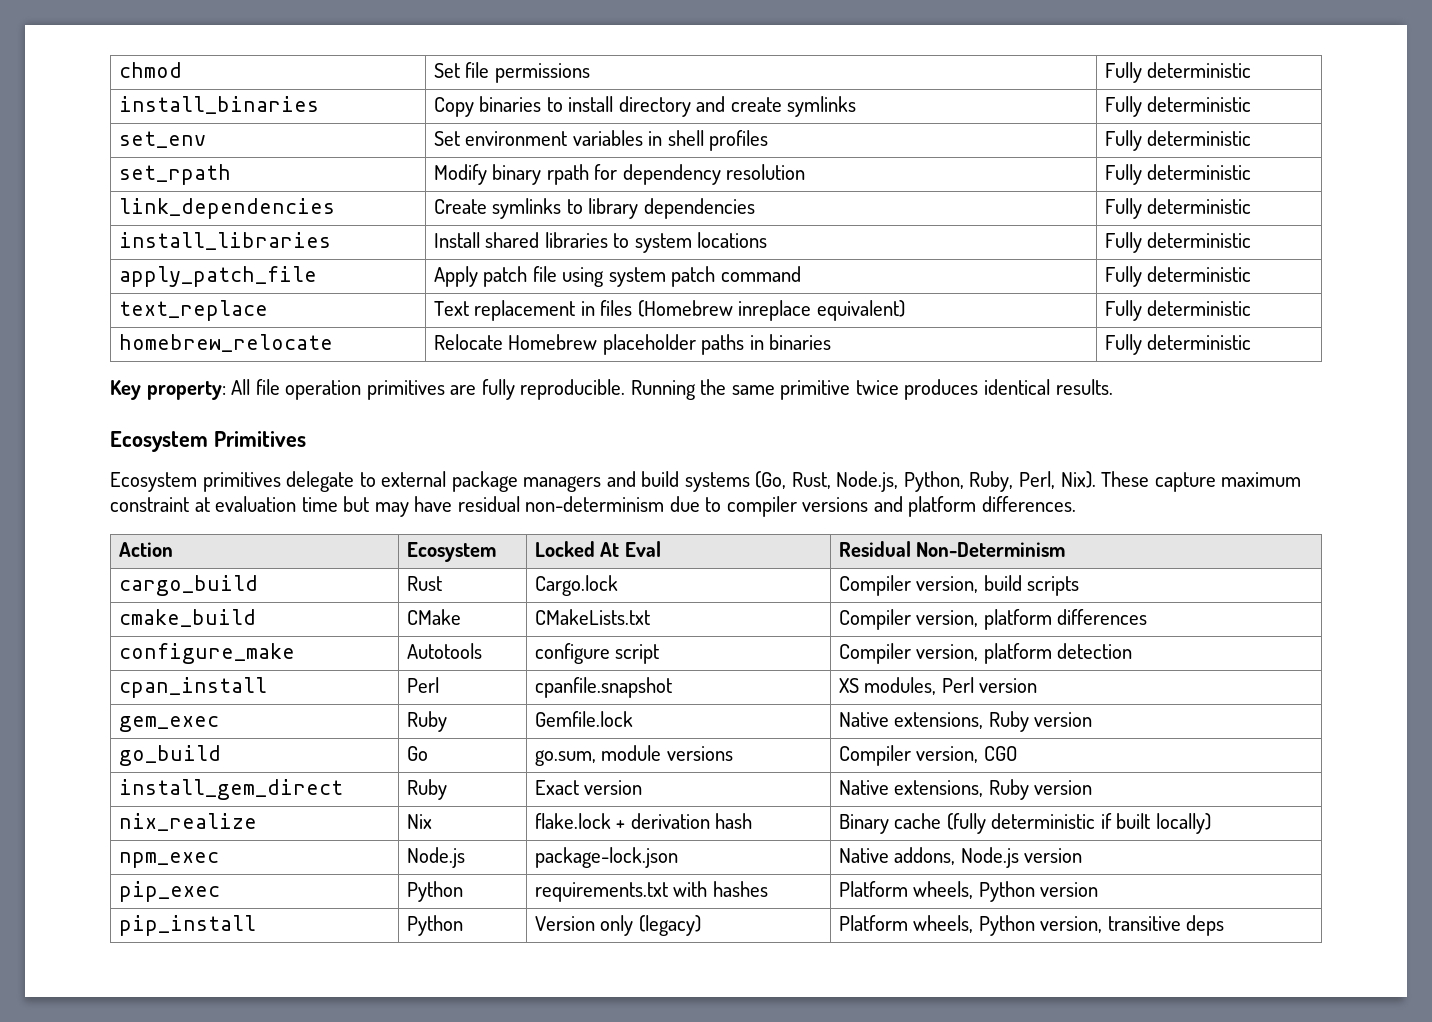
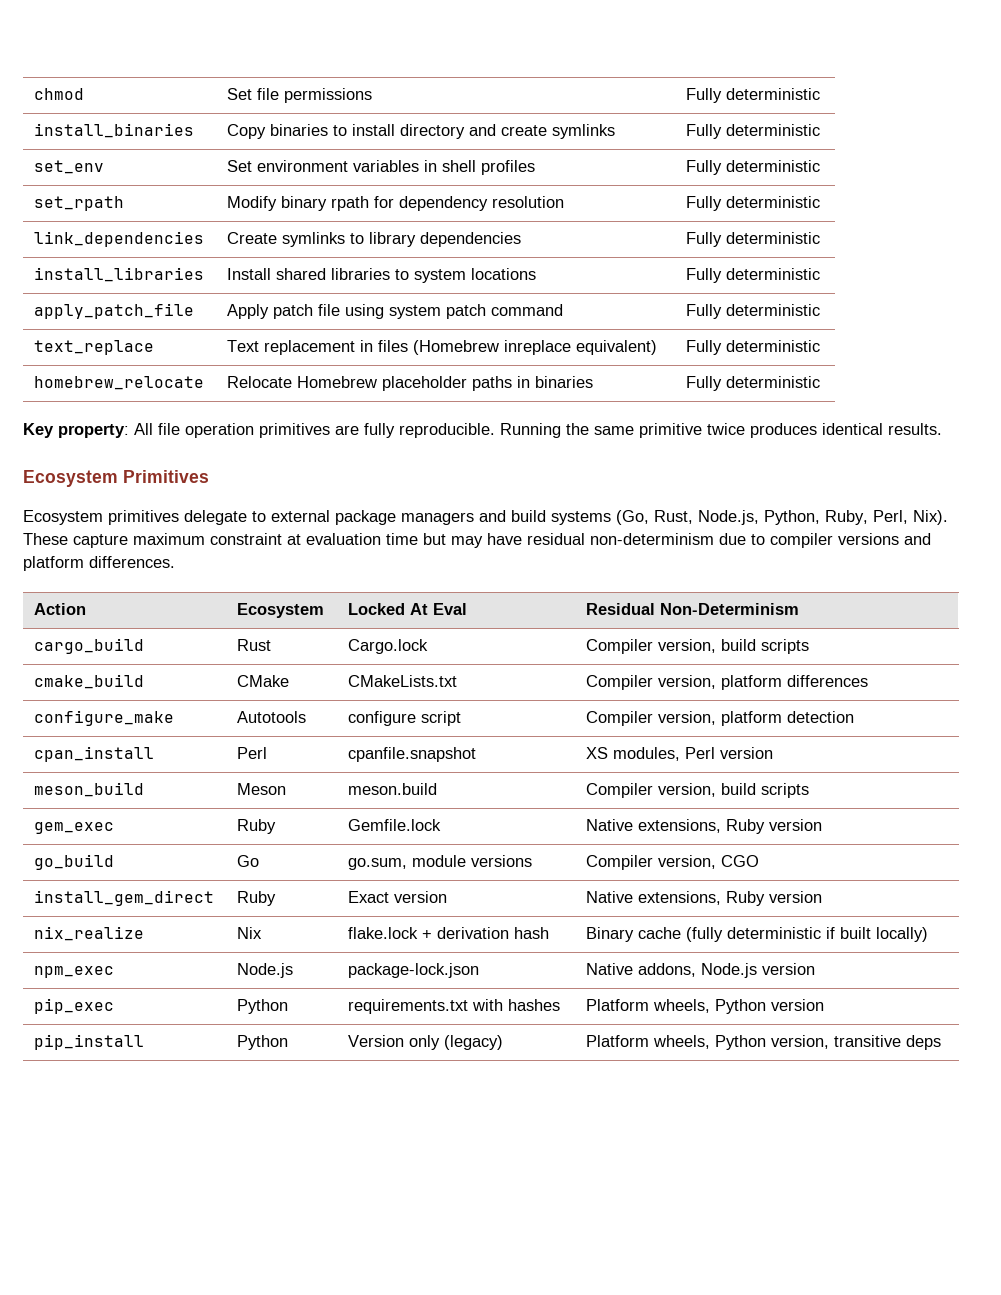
+ meson_build | Meson | meson.build | Compiler version, build scripts

